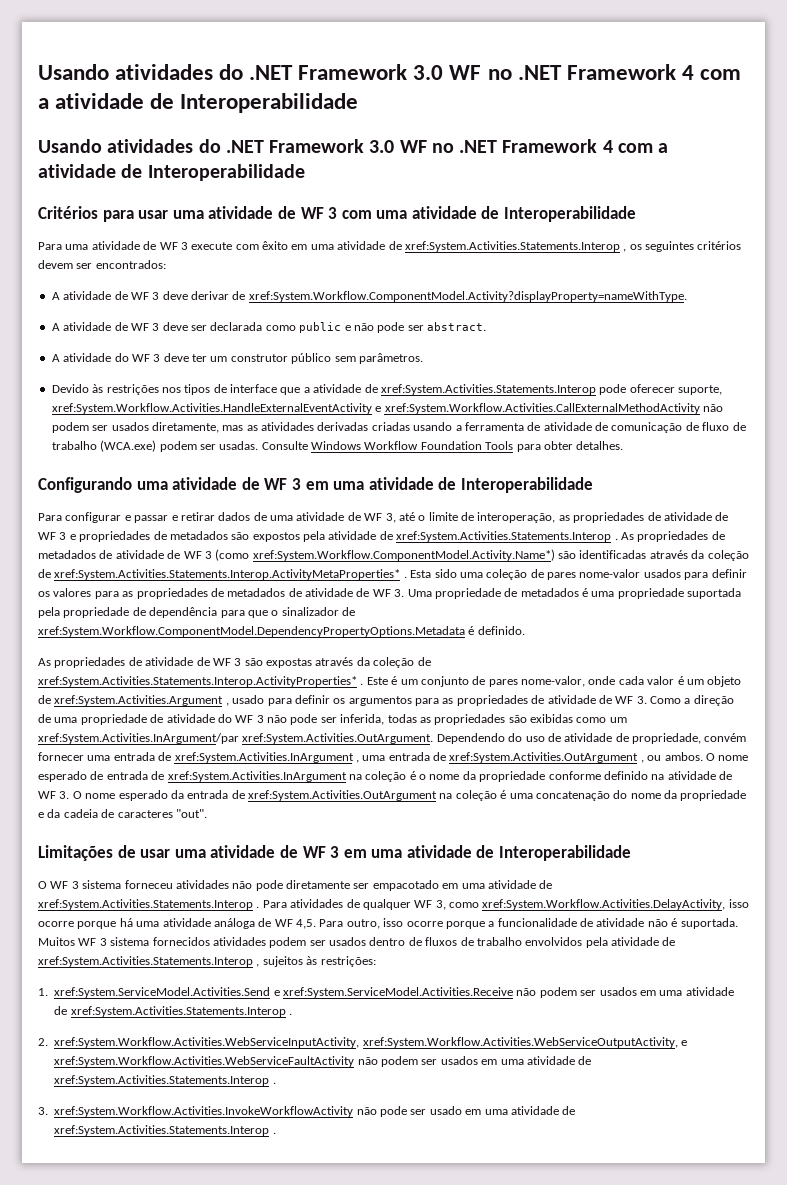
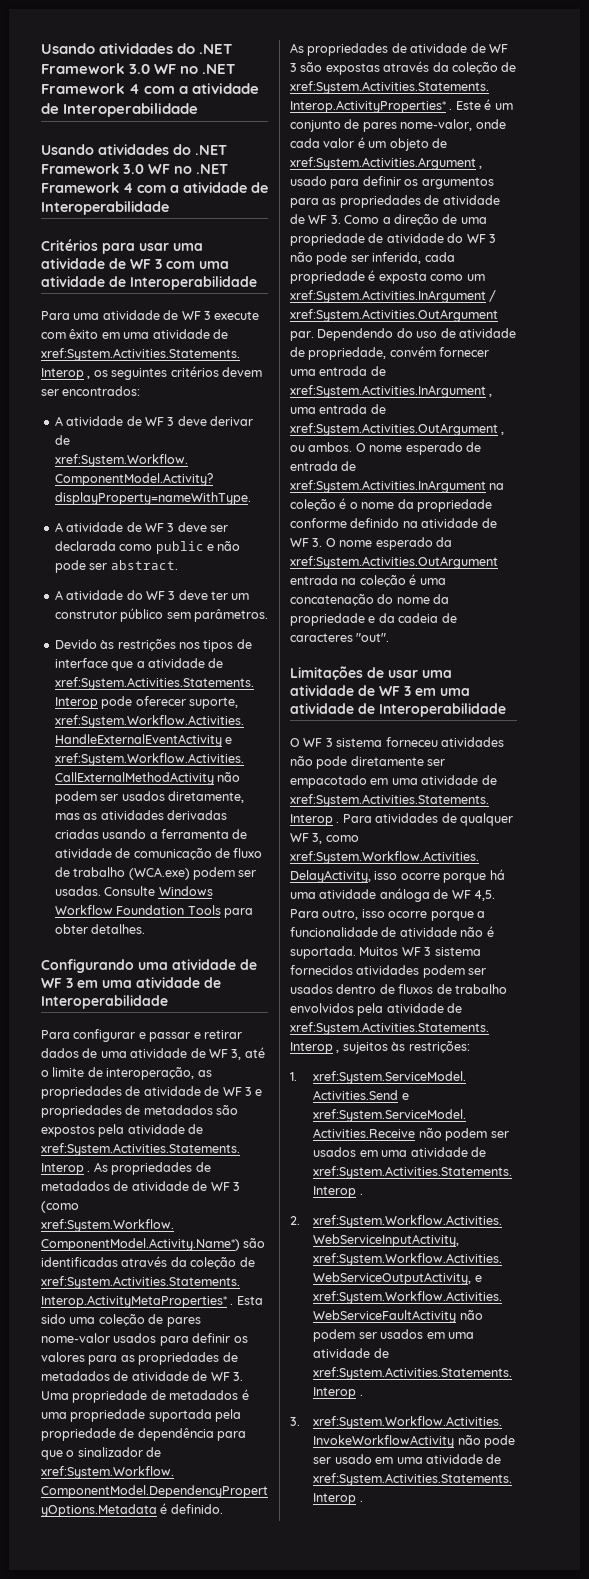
- Este é um conjunto de pares nome-valor, onde cada valor é um objeto de xref:System.Activities.Argument , usado para definir os argumentos para as propriedades de atividade de WF 3. Como a direção de uma propriedade de atividade do WF 3 não pode ser inferida, todas as propriedades são exibidas como um xref:System.Activities.InArgument/par xref:System.Activities.OutArgument. Dependendo do uso de atividade de propriedade, convém fornecer uma entrada de xref:System.Activities.InArgument , uma entrada de xref:System.Activities.OutArgument , ou ambos.
+ Este é um conjunto de pares nome-valor, onde cada valor é um objeto de xref:System.Activities.Argument , usado para definir os argumentos para as propriedades de atividade de WF 3. Como a direção de uma propriedade de atividade do WF 3 não pode ser inferida, cada propriedade é exposta como um xref:System.Activities.InArgument / xref:System.Activities.OutArgument par. Dependendo do uso de atividade de propriedade, convém fornecer uma entrada de xref:System.Activities.InArgument , uma entrada de xref:System.Activities.OutArgument , ou ambos.
- O nome esperado de entrada de xref:System.Activities.InArgument na coleção é o nome da propriedade conforme definido na atividade de WF 3. O nome esperado da entrada de xref:System.Activities.OutArgument na coleção é uma concatenação do nome da propriedade e da cadeia de caracteres "out".
+ O nome esperado de entrada de xref:System.Activities.InArgument na coleção é o nome da propriedade conforme definido na atividade de WF 3. O nome esperado da xref:System.Activities.OutArgument entrada na coleção é uma concatenação do nome da propriedade e da cadeia de caracteres "out".

